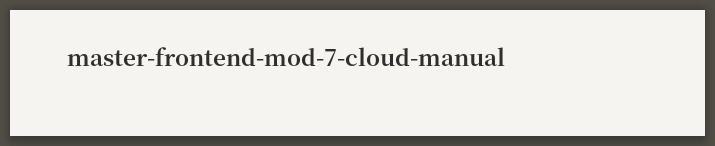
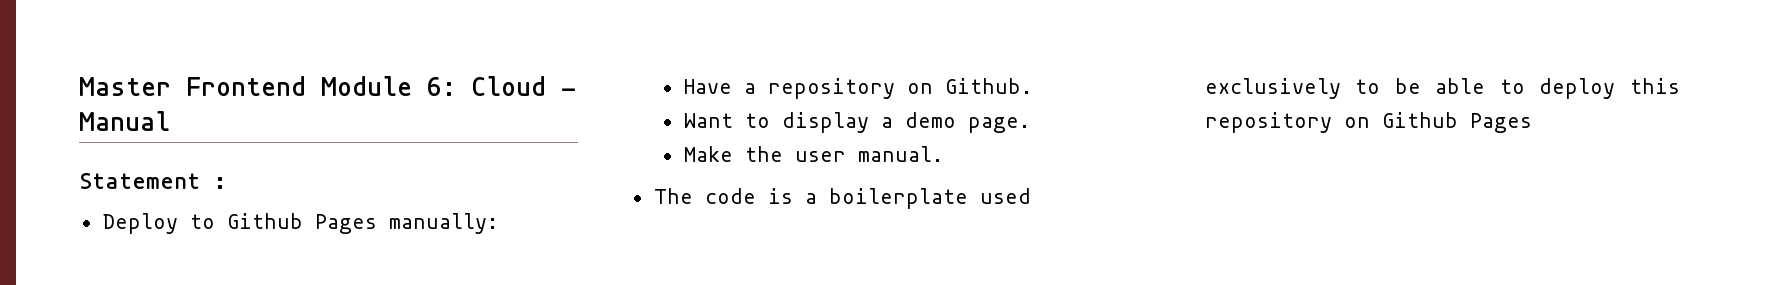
- master-frontend-mod-7-cloud-manual
+ Master Frontend Module 6: Cloud - Manual
+ Statement :
+ Deploy to Github Pages manually:
+ Have a repository on Github.
+ Want to display a demo page.
+ Make the user manual.
+ The code is a boilerplate used exclusively to be able to deploy this repository on Github Pages

